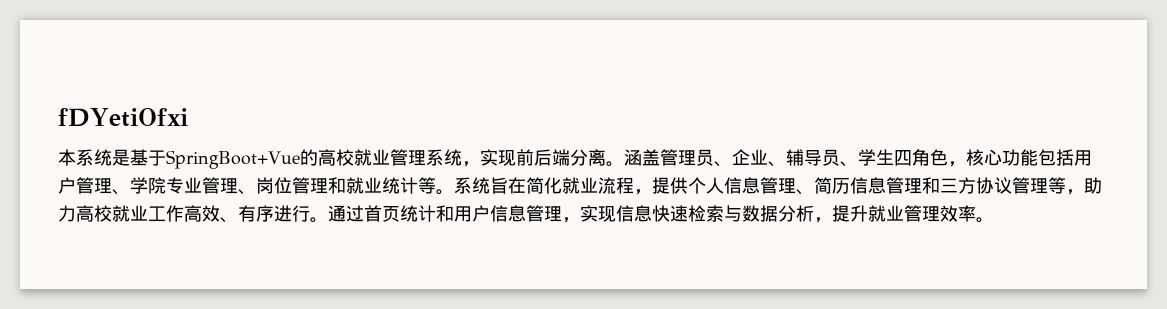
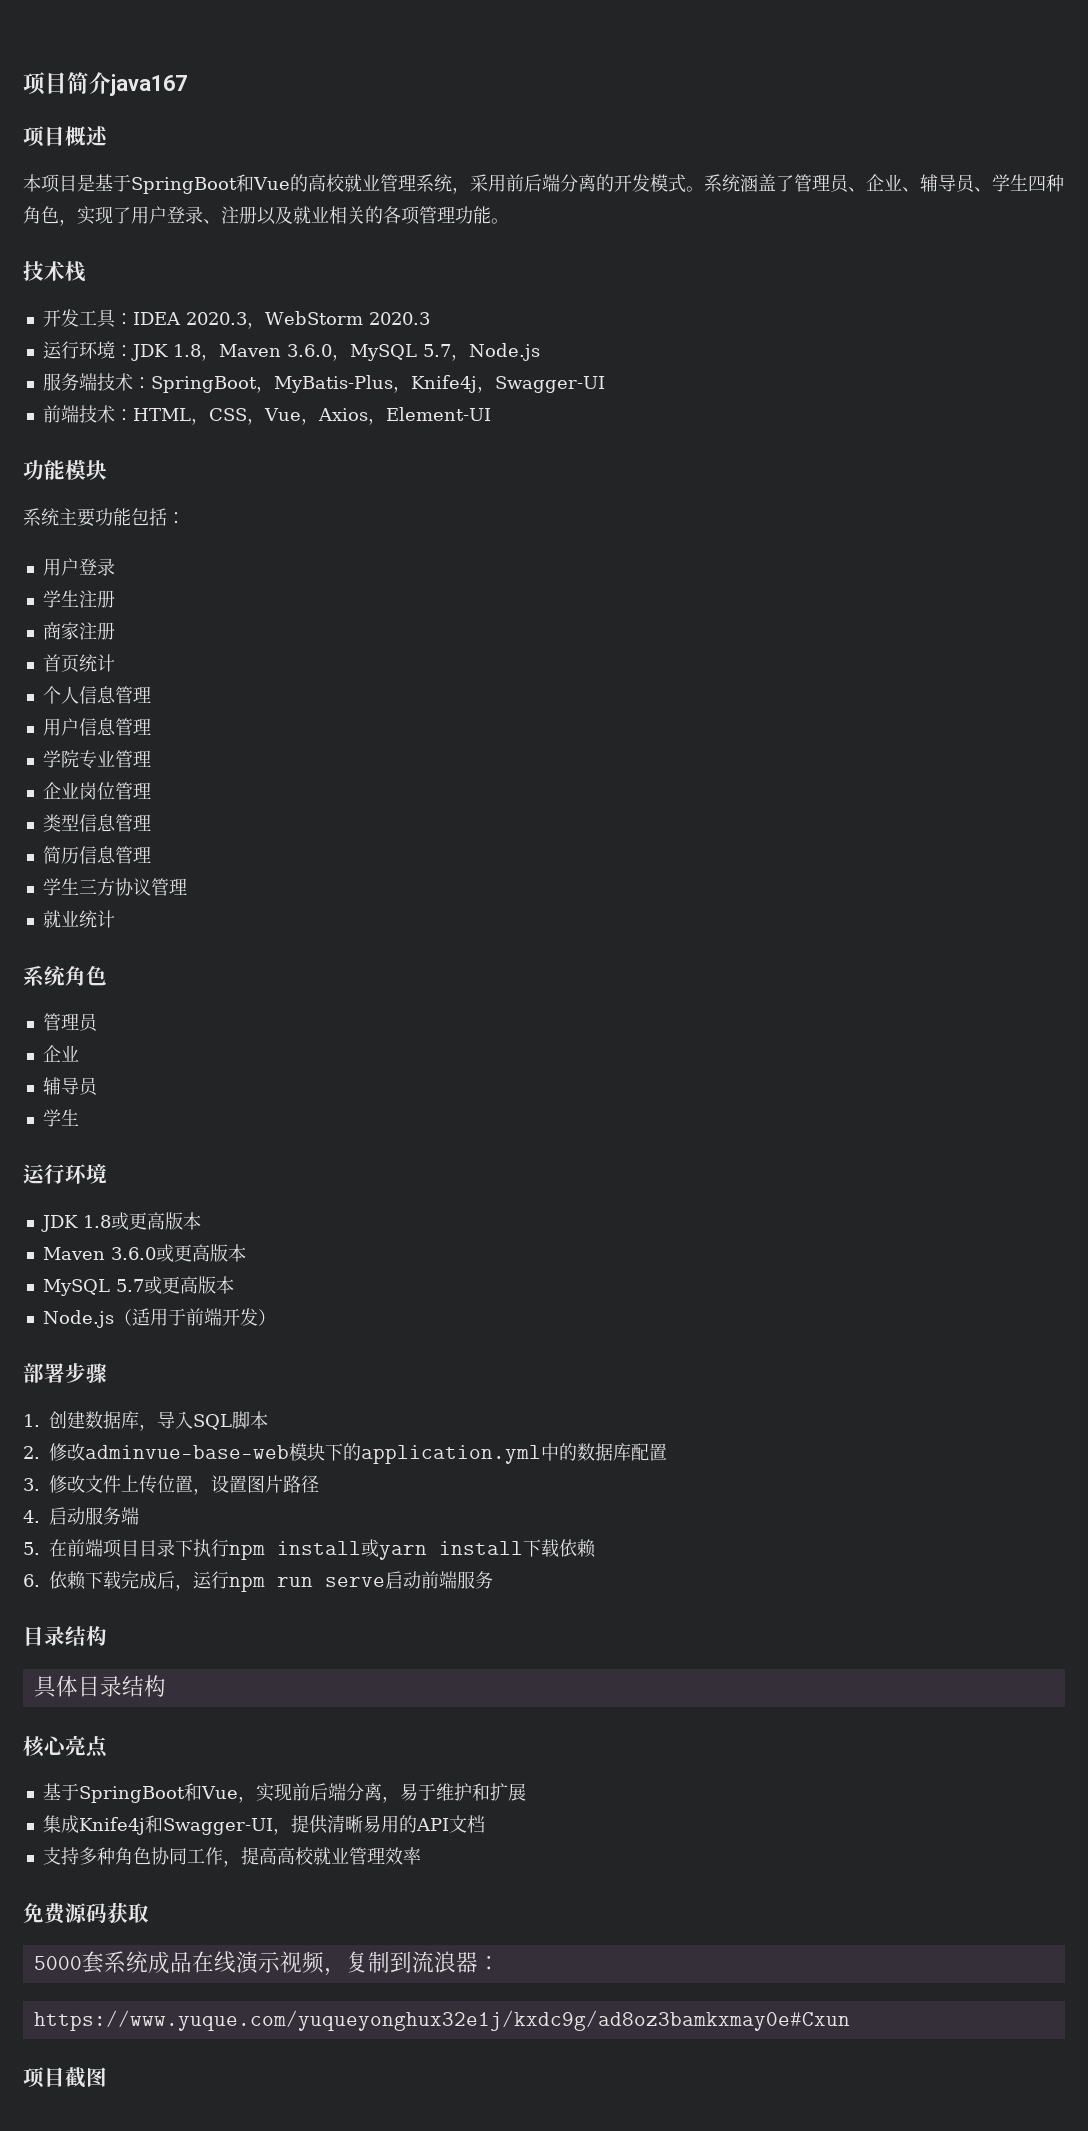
- fDYetiOfxi
- 本系统是基于SpringBoot+Vue的高校就业管理系统，实现前后端分离。涵盖管理员、企业、辅导员、学生四角色，核心功能包括用户管理、学院专业管理、岗位管理和就业统计等。系统旨在简化就业流程，提供个人信息管理、简历信息管理和三方协议管理等，助力高校就业工作高效、有序进行。通过首页统计和用户信息管理，实现信息快速检索与数据分析，提升就业管理效率。
+ 项目简介java167
+ 项目概述
+ 本项目是基于SpringBoot和Vue的高校就业管理系统，采用前后端分离的开发模式。系统涵盖了管理员、企业、辅导员、学生四种角色，实现了用户登录、注册以及就业相关的各项管理功能。
+ 技术栈
+ 开发工具：IDEA 2020.3，WebStorm 2020.3
+ 运行环境：JDK 1.8，Maven 3.6.0，MySQL 5.7，Node.js
+ 服务端技术：SpringBoot，MyBatis-Plus，Knife4j，Swagger-UI
+ 前端技术：HTML，CSS，Vue，Axios，Element-UI
+ 功能模块
+ 系统主要功能包括：
+ 用户登录
+ 学生注册
+ 商家注册
+ 首页统计
+ 个人信息管理
+ 用户信息管理
+ 学院专业管理
+ 企业岗位管理
+ 类型信息管理
+ 简历信息管理
+ 学生三方协议管理
+ 就业统计
+ 系统角色
+ 管理员
+ 企业
+ 辅导员
+ 学生
+ 运行环境
+ JDK 1.8或更高版本
+ Maven 3.6.0或更高版本
+ MySQL 5.7或更高版本
+ Node.js（适用于前端开发）
+ 部署步骤
+ 1.创建数据库，导入SQL脚本
+ 2.修改adminvue-base-web模块下的application.yml中的数据库配置
+ 3.修改文件上传位置，设置图片路径
+ 4.启动服务端
+ 5.在前端项目目录下执行npm install或yarn install下载依赖
+ 6.依赖下载完成后，运行npm run serve启动前端服务
+ 目录结构
+ 具体目录结构
+ 核心亮点
+ 基于SpringBoot和Vue，实现前后端分离，易于维护和扩展
+ 集成Knife4j和Swagger-UI，提供清晰易用的API文档
+ 支持多种角色协同工作，提高高校就业管理效率
+ 免费源码获取
+ 5000套系统成品在线演示视频，复制到流浪器：
+ https://www.yuque.com/yuqueyonghux32e1j/kxdc9g/ad8oz3bamkxmay0e#Cxun
+ 项目截图

